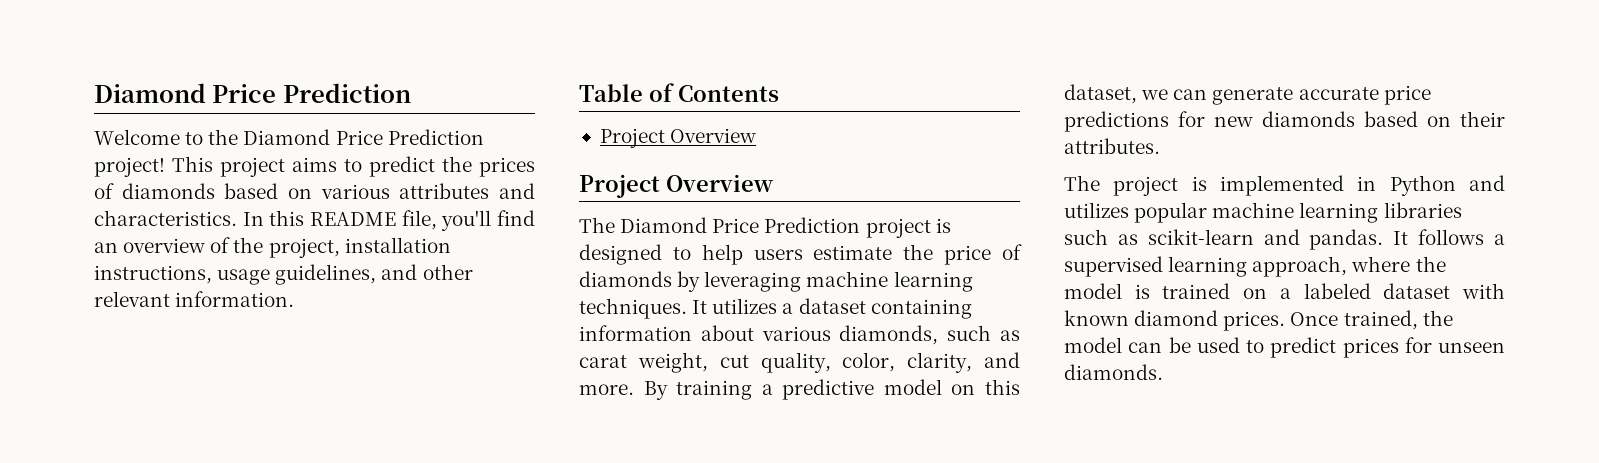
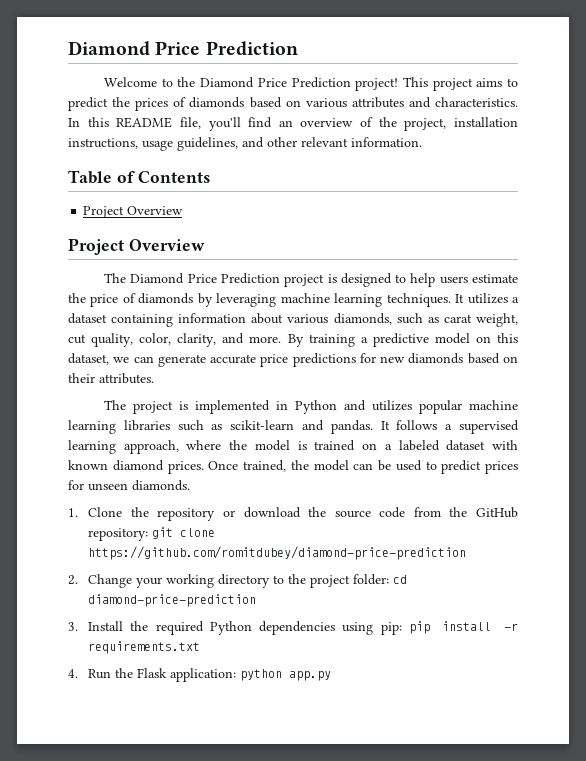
+ 1. Clone the repository or download the source code from the GitHub repository: git clone https://github.com/romitdubey/diamond-price-prediction
+ 2. Change your working directory to the project folder: cd diamond-price-prediction
+ 3. Install the required Python dependencies using pip: pip install -r requirements.txt
+ 4. Run the Flask application: python app.py

